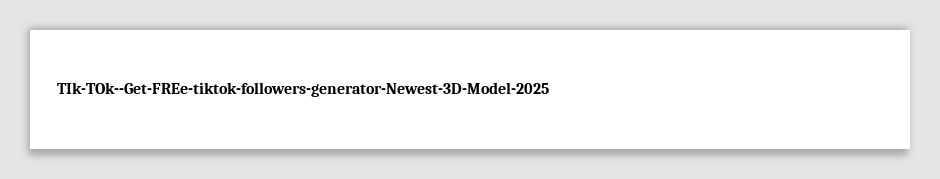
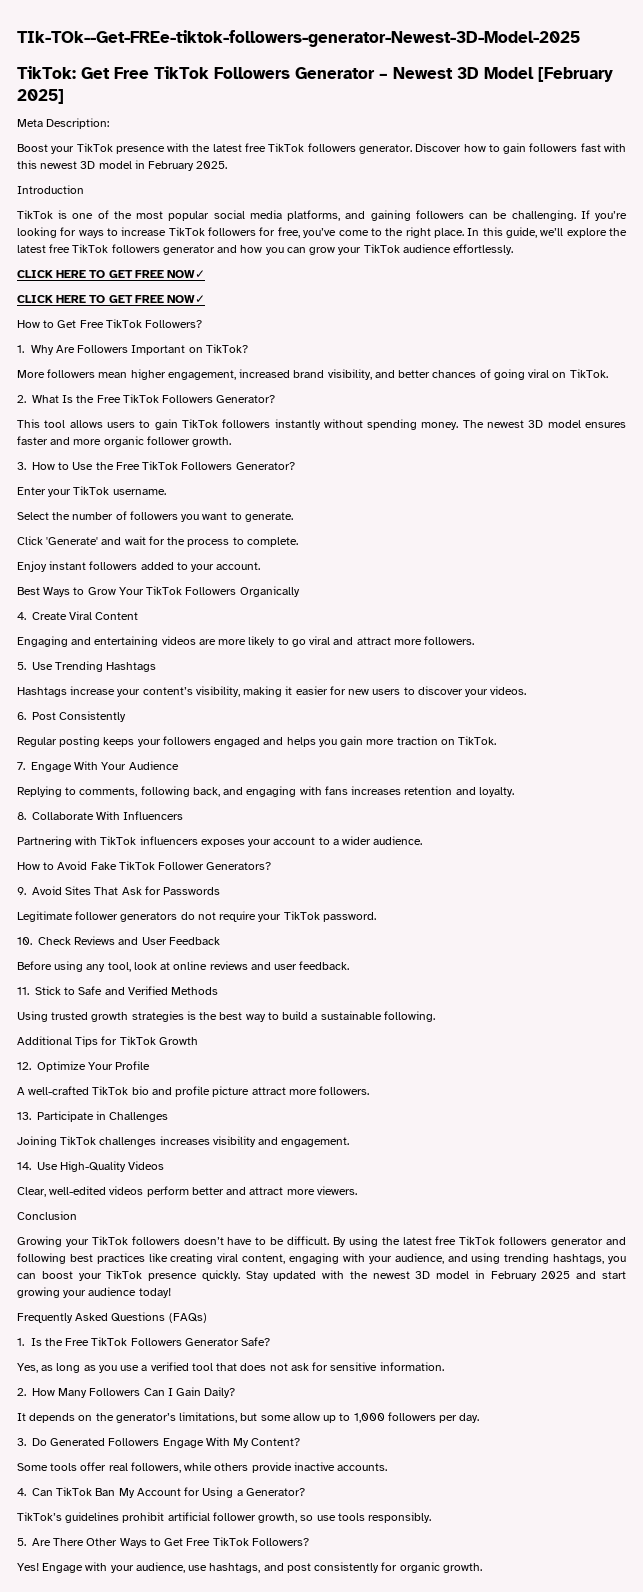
+ TikTok: Get Free TikTok Followers Generator – Newest 3D Model [February 2025]
+ Meta Description:
+ Boost your TikTok presence with the latest free TikTok followers generator. Discover how to gain followers fast with this newest 3D model in February 2025.
+ Introduction
+ TikTok is one of the most popular social media platforms, and gaining followers can be challenging. If you’re looking for ways to increase TikTok followers for free, you’ve come to the right place. In this guide, we’ll explore the latest free TikTok followers generator and how you can grow your TikTok audience effortlessly.
+ CLICK HERE TO GET FREE NOW✓
+ CLICK HERE TO GET FREE NOW✓
+ How to Get Free TikTok Followers?
+ 1. Why Are Followers Important on TikTok?
+ More followers mean higher engagement, increased brand visibility, and better chances of going viral on TikTok.
+ 2. What Is the Free TikTok Followers Generator?
+ This tool allows users to gain TikTok followers instantly without spending money. The newest 3D model ensures faster and more organic follower growth.
+ 3. How to Use the Free TikTok Followers Generator?
+ Enter your TikTok username.
+ Select the number of followers you want to generate.
+ Click 'Generate' and wait for the process to complete.
+ Enjoy instant followers added to your account.
+ Best Ways to Grow Your TikTok Followers Organically
+ 4. Create Viral Content
+ Engaging and entertaining videos are more likely to go viral and attract more followers.
+ 5. Use Trending Hashtags
+ Hashtags increase your content’s visibility, making it easier for new users to discover your videos.
+ 6. Post Consistently
+ Regular posting keeps your followers engaged and helps you gain more traction on TikTok.
+ 7. Engage With Your Audience
+ Replying to comments, following back, and engaging with fans increases retention and loyalty.
+ 8. Collaborate With Influencers
+ Partnering with TikTok influencers exposes your account to a wider audience.
+ How to Avoid Fake TikTok Follower Generators?
+ 9. Avoid Sites That Ask for Passwords
+ Legitimate follower generators do not require your TikTok password.
+ 10. Check Reviews and User Feedback
+ Before using any tool, look at online reviews and user feedback.
+ 11. Stick to Safe and Verified Methods
+ Using trusted growth strategies is the best way to build a sustainable following.
+ Additional Tips for TikTok Growth
+ 12. Optimize Your Profile
+ A well-crafted TikTok bio and profile picture attract more followers.
+ 13. Participate in Challenges
+ Joining TikTok challenges increases visibility and engagement.
+ 14. Use High-Quality Videos
+ Clear, well-edited videos perform better and attract more viewers.
+ Conclusion
+ Growing your TikTok followers doesn’t have to be difficult. By using the latest free TikTok followers generator and following best practices like creating viral content, engaging with your audience, and using trending hashtags, you can boost your TikTok presence quickly. Stay updated with the newest 3D model in February 2025 and start growing your audience today!
+ Frequently Asked Questions (FAQs)
+ 1. Is the Free TikTok Followers Generator Safe?
+ Yes, as long as you use a verified tool that does not ask for sensitive information.
+ 2. How Many Followers Can I Gain Daily?
+ It depends on the generator’s limitations, but some allow up to 1,000 followers per day.
+ 3. Do Generated Followers Engage With My Content?
+ Some tools offer real followers, while others provide inactive accounts.
+ 4. Can TikTok Ban My Account for Using a Generator?
+ TikTok’s guidelines prohibit artificial follower growth, so use tools responsibly.
+ 5. Are There Other Ways to Get Free TikTok Followers?
+ Yes! Engage with your audience, use hashtags, and post consistently for organic growth.

